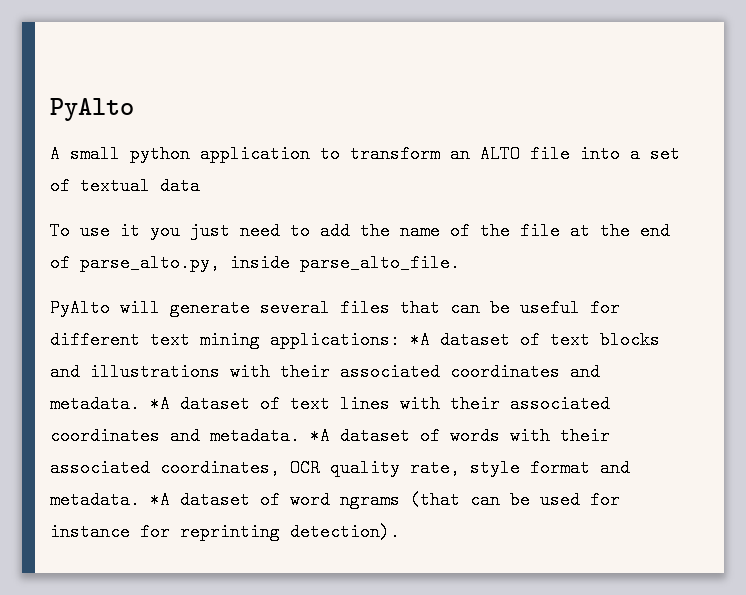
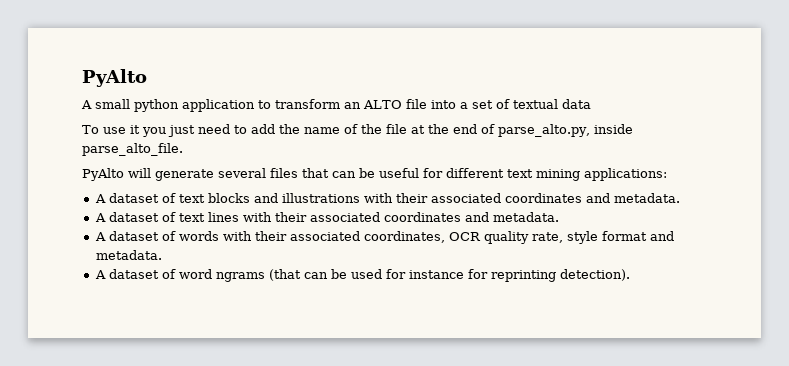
- PyAlto will generate several files that can be useful for different text mining applications: *A dataset of text blocks and illustrations with their associated coordinates and metadata. *A dataset of text lines with their associated coordinates and metadata. *A dataset of words with their associated coordinates, OCR quality rate, style format and metadata. *A dataset of word ngrams (that can be used for instance for reprinting detection).
+ PyAlto will generate several files that can be useful for different text mining applications:
+ A dataset of text blocks and illustrations with their associated coordinates and metadata.
+ A dataset of text lines with their associated coordinates and metadata.
+ A dataset of words with their associated coordinates, OCR quality rate, style format and metadata.
+ A dataset of word ngrams (that can be used for instance for reprinting detection).

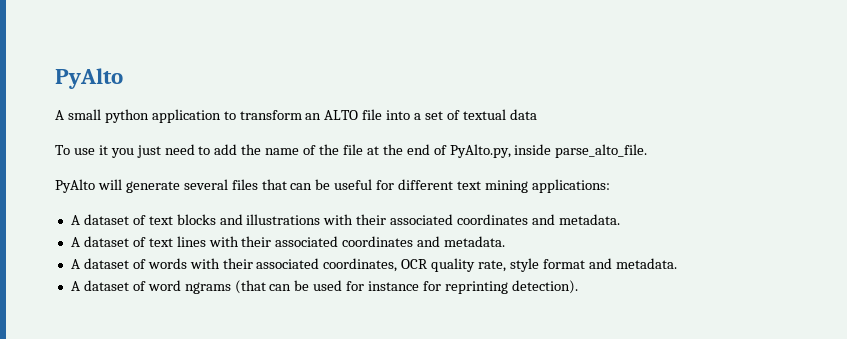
- To use it you just need to add the name of the file at the end of parse_alto.py, inside parse_alto_file.
+ To use it you just need to add the name of the file at the end of PyAlto.py, inside parse_alto_file.

